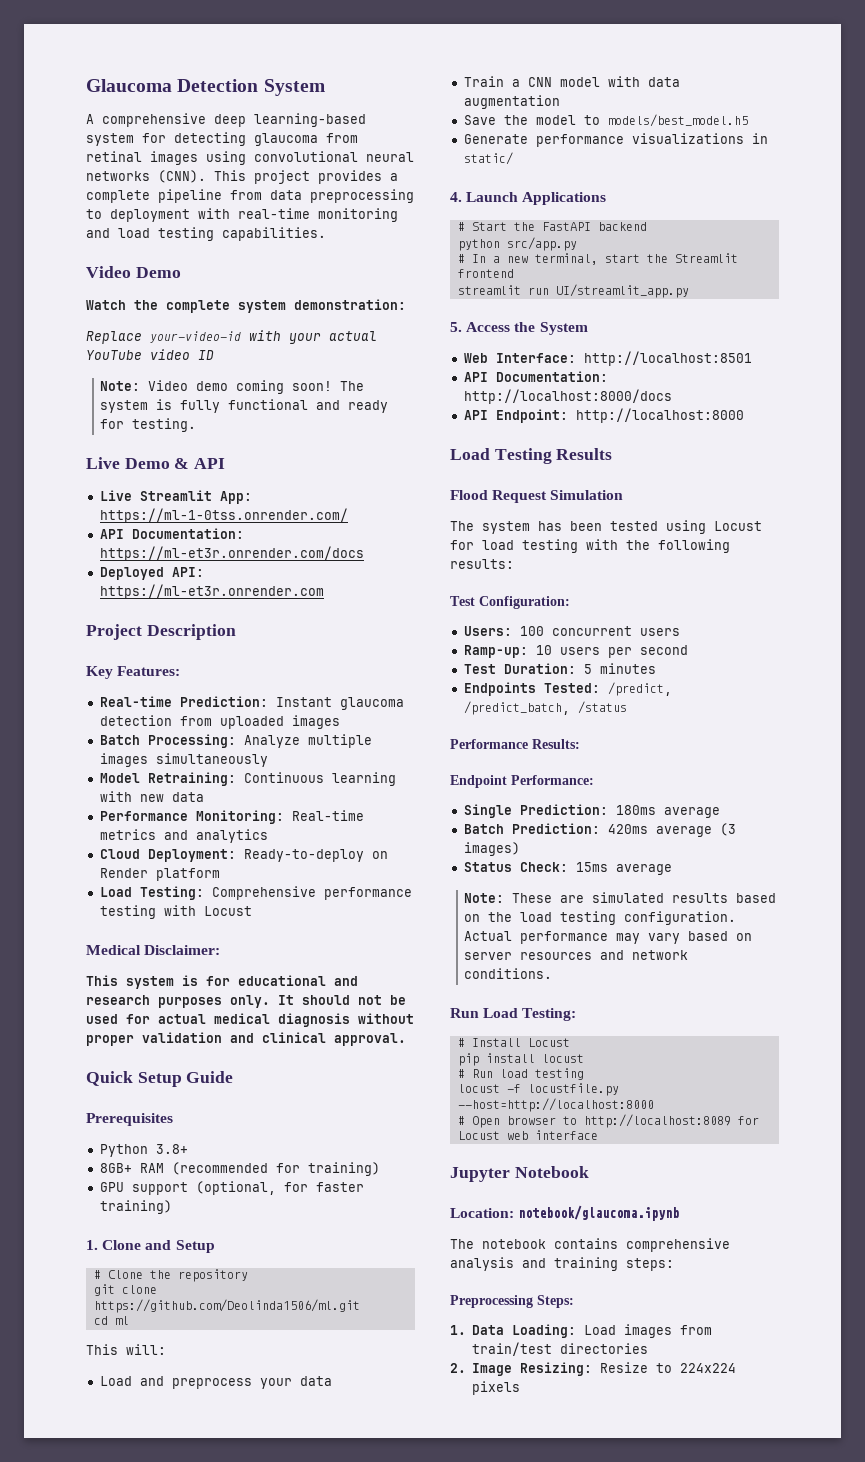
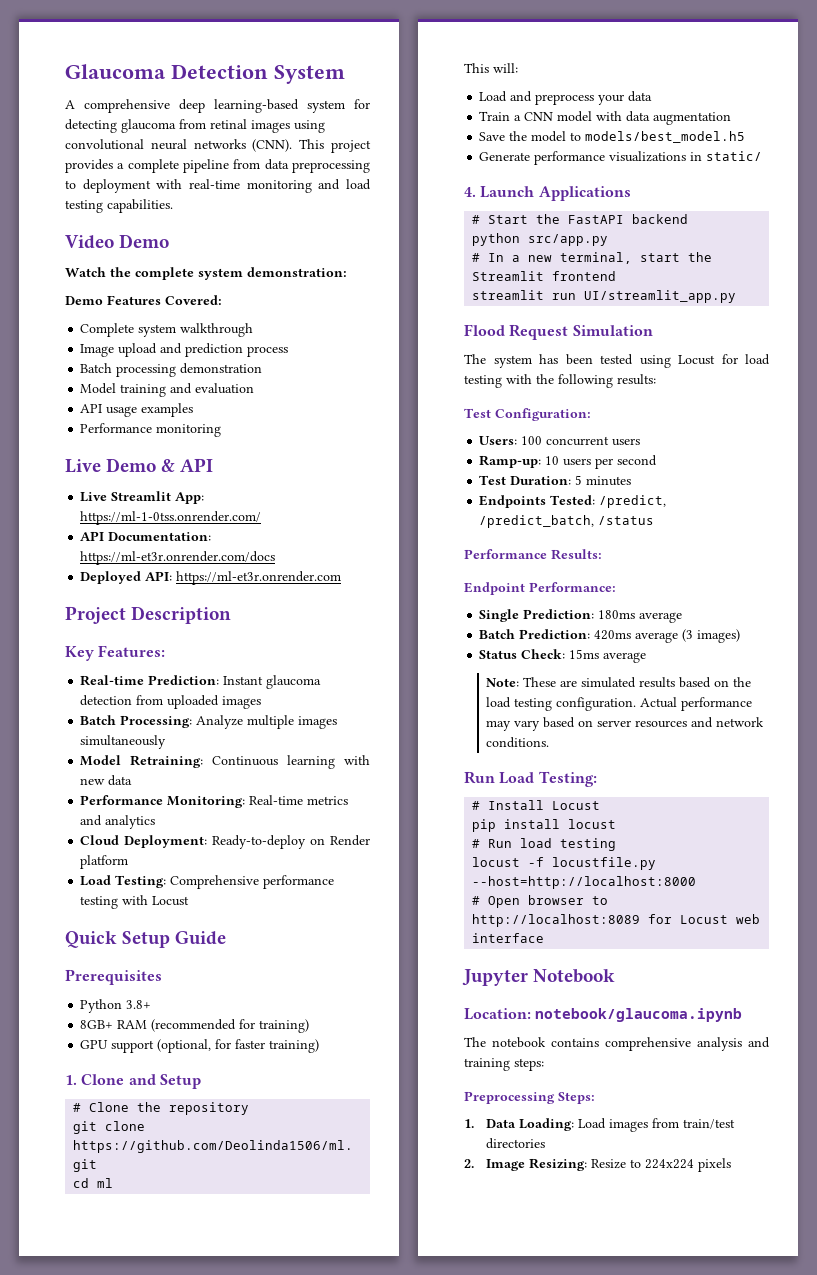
- Replace your-video-id with your actual YouTube video ID
- Note: Video demo coming soon! The system is fully functional and ready for testing.
+ Demo Features Covered:
+ Complete system walkthrough
+ Image upload and prediction process
+ Batch processing demonstration
+ Model training and evaluation
+ API usage examples
+ Performance monitoring
- Medical Disclaimer:
- This system is for educational and research purposes only. It should not be used for actual medical diagnosis without proper validation and clinical approval.
- 5. Access the System
- Web Interface: http://localhost:8501
- API Documentation: http://localhost:8000/docs
- API Endpoint: http://localhost:8000
- Load Testing Results

